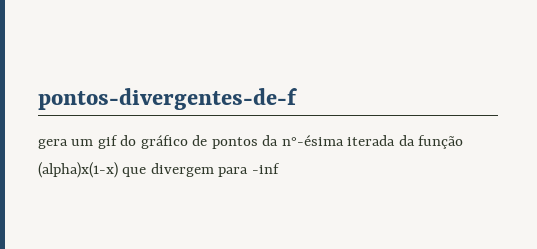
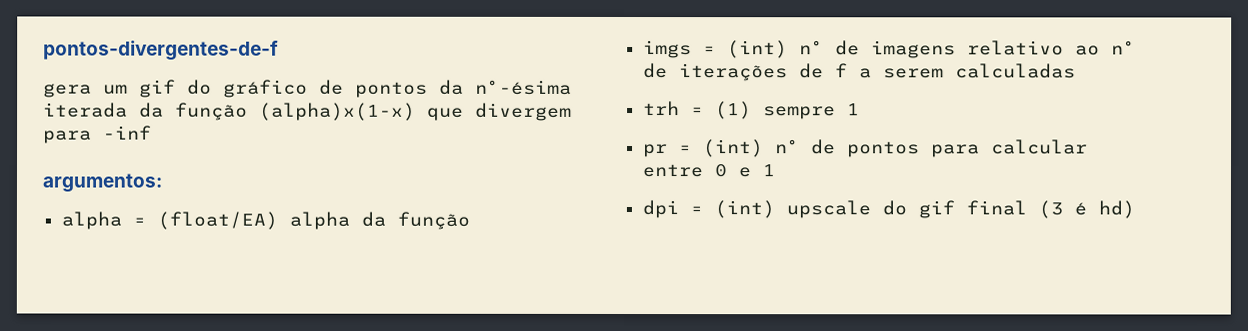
+ argumentos:
+ alpha = (float/EA) alpha da função
+ imgs = (int) n° de imagens relativo ao n° de iterações de f a serem calculadas
+ trh = (1) sempre 1
+ pr = (int) n° de pontos para calcular entre 0 e 1
+ dpi = (int) upscale do gif final (3 é hd)

